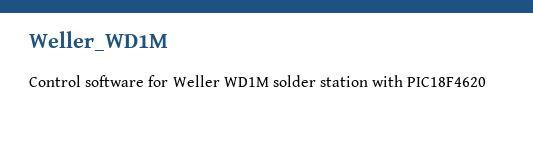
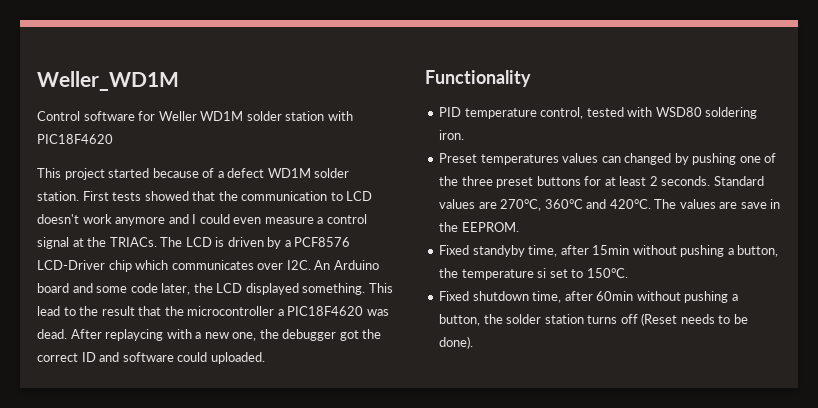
+ This project started because of a defect WD1M solder station. First tests showed that the communication to LCD doesn't work anymore and I could even measure a control signal at the TRIACs. The LCD is driven by a PCF8576 LCD-Driver chip which communicates over I2C. An Arduino board and some code later, the LCD displayed something. This lead to the result that the microcontroller a PIC18F4620 was dead. After replaycing with a new one, the debugger got the correct ID and software could uploaded.
+ Functionality
+ PID temperature control, tested with WSD80 soldering iron.
+ Preset temperatures values can changed by pushing one of the three preset buttons for at least 2 seconds. Standard values are 270°C, 360°C and 420°C. The values are save in the EEPROM.
+ Fixed standyby time, after 15min without pushing a button, the temperature si set to 150°C.
+ Fixed shutdown time, after 60min without pushing a button, the solder station turns off (Reset needs to be done).

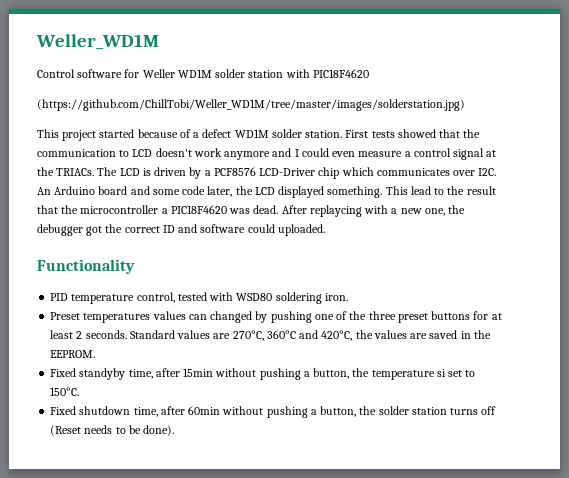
+ (https://github.com/ChillTobi/Weller_WD1M/tree/master/images/solderstation.jpg)
- Standard values are 270°C, 360°C and 420°C. The values are save in the EEPROM.
+ Standard values are 270°C, 360°C and 420°C, the values are saved in the EEPROM.

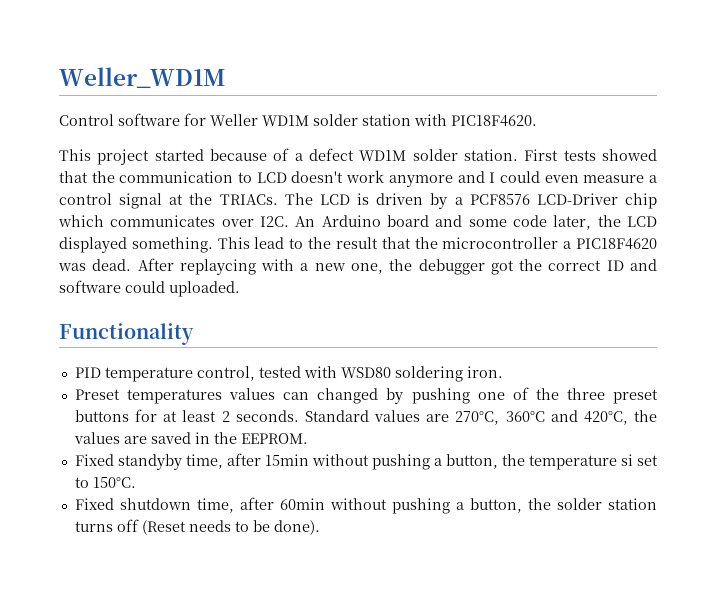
- Control software for Weller WD1M solder station with PIC18F4620
- (https://github.com/ChillTobi/Weller_WD1M/tree/master/images/solderstation.jpg)
+ Control software for Weller WD1M solder station with PIC18F4620.

